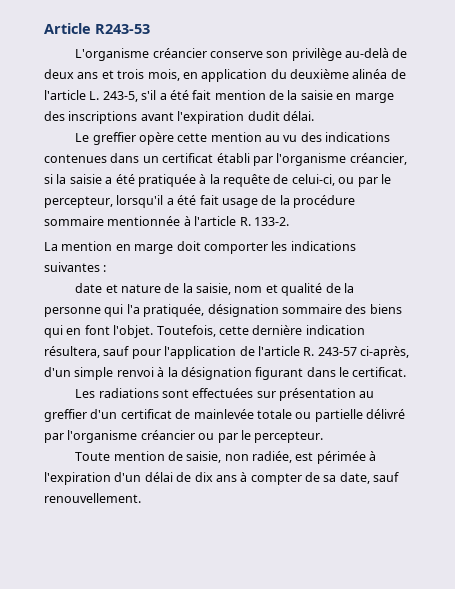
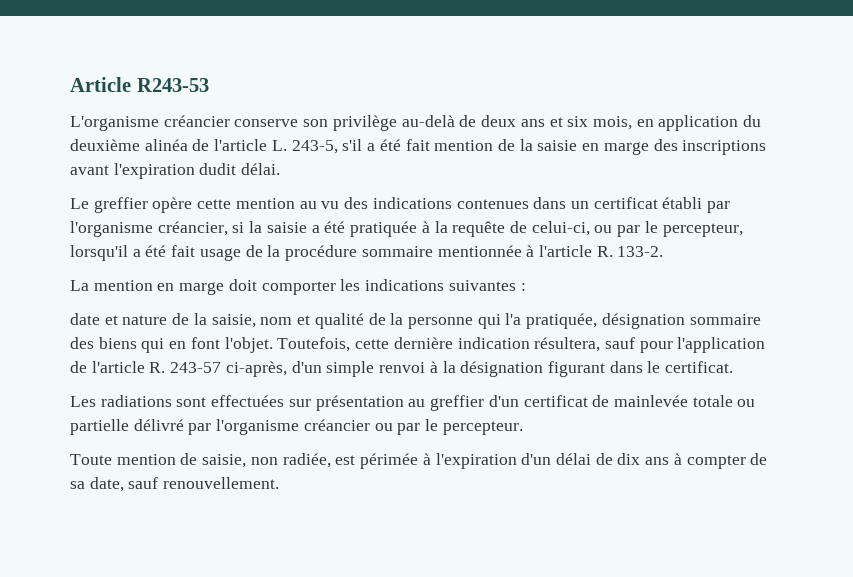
- L'organisme créancier conserve son privilège au-delà de deux ans et trois mois, en application du deuxième alinéa de l'article L. 243-5, s'il a été fait mention de la saisie en marge des inscriptions avant l'expiration dudit délai.
+ L'organisme créancier conserve son privilège au-delà de deux ans et six mois, en application du deuxième alinéa de l'article L. 243-5, s'il a été fait mention de la saisie en marge des inscriptions avant l'expiration dudit délai.

